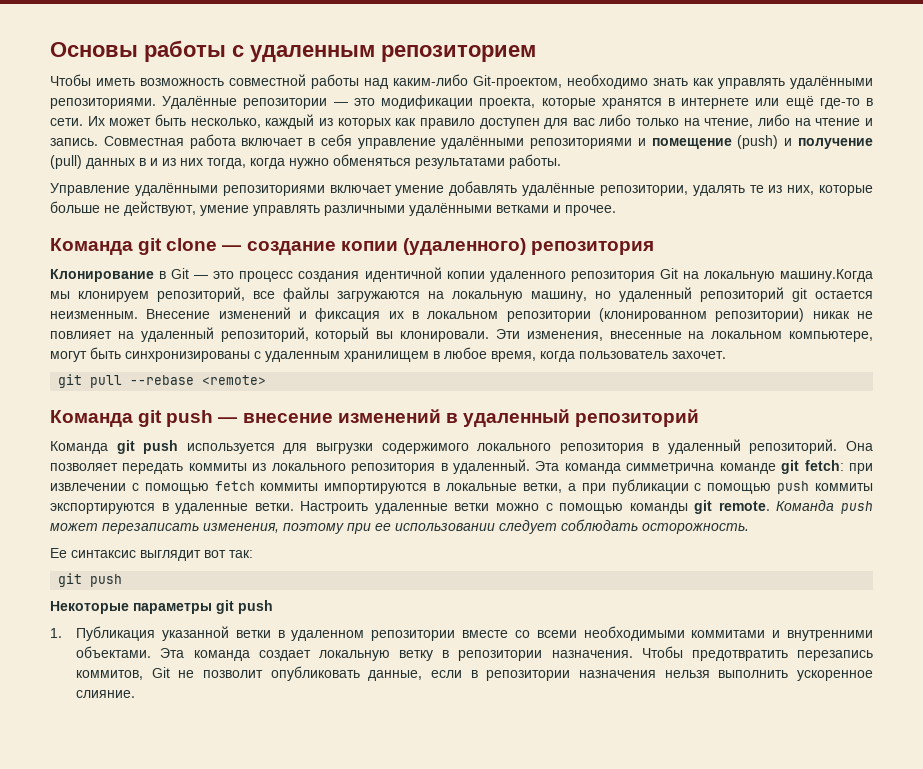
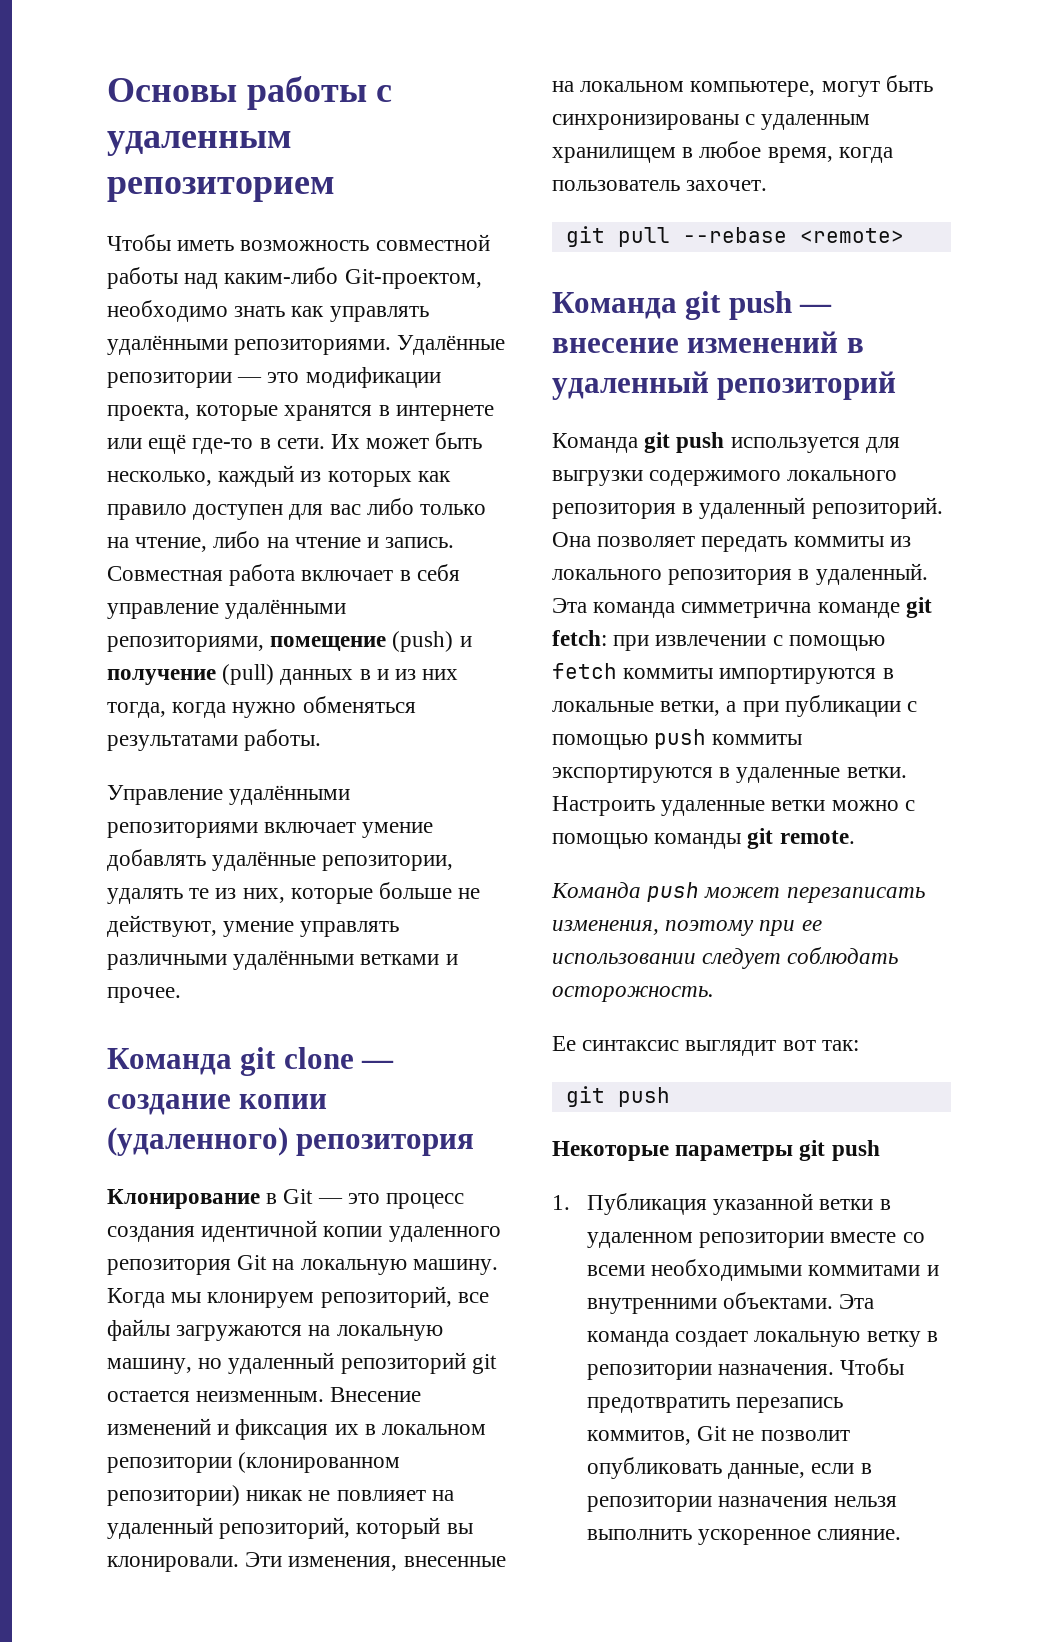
- Совместная работа включает в себя управление удалёнными репозиториями и помещение (push) и получение (pull) данных в и из них тогда, когда нужно обменяться результатами работы.
+ Совместная работа включает в себя управление удалёнными репозиториями, помещение (push) и получение (pull) данных в и из них тогда, когда нужно обменяться результатами работы.
- Клонирование в Git — это процесс создания идентичной копии удаленного репозитория Git на локальную машину.Когда мы клонируем репозиторий, все файлы загружаются на локальную машину, но удаленный репозиторий git остается неизменным.
+ Клонирование в Git — это процесс создания идентичной копии удаленного репозитория Git на локальную машину. Когда мы клонируем репозиторий, все файлы загружаются на локальную машину, но удаленный репозиторий git остается неизменным.
- Настроить удаленные ветки можно с помощью команды git remote. Команда push может перезаписать изменения, поэтому при ее использовании следует соблюдать осторожность.
+ Настроить удаленные ветки можно с помощью команды git remote.
+ Команда push может перезаписать изменения, поэтому при ее использовании следует соблюдать осторожность.

